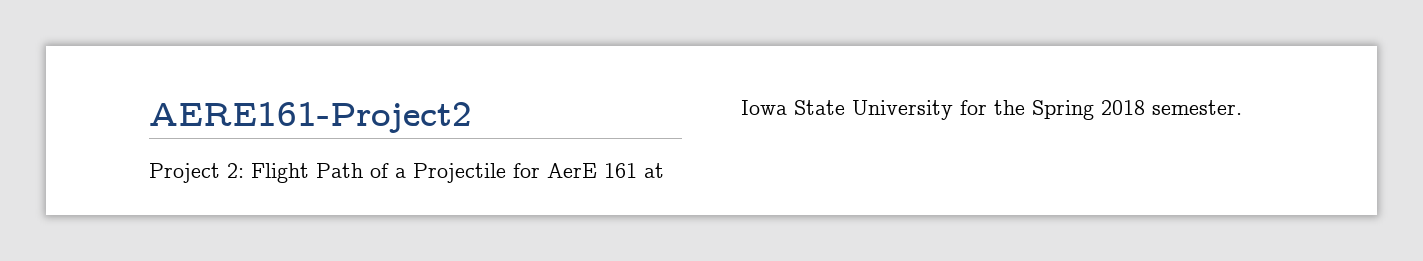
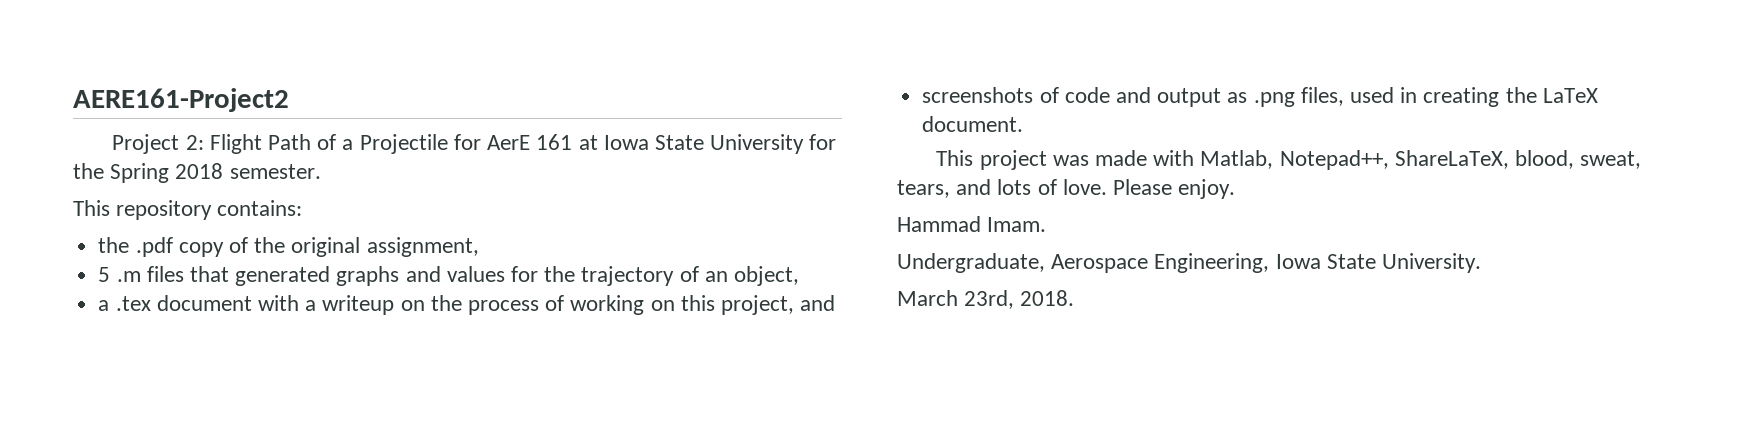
+ This repository contains:
+ the .pdf copy of the original assignment,
+ 5 .m files that generated graphs and values for the trajectory of an object,
+ a .tex document with a writeup on the process of working on this project, and
+ screenshots of code and output as .png files, used in creating the LaTeX document.
+ This project was made with Matlab, Notepad++, ShareLaTeX, blood, sweat, tears, and lots of love. Please enjoy.
+ Hammad Imam.
+ Undergraduate, Aerospace Engineering, Iowa State University.
+ March 23rd, 2018.

